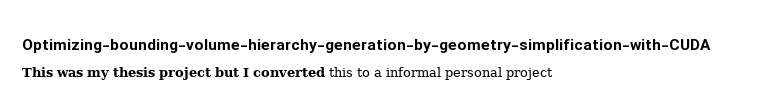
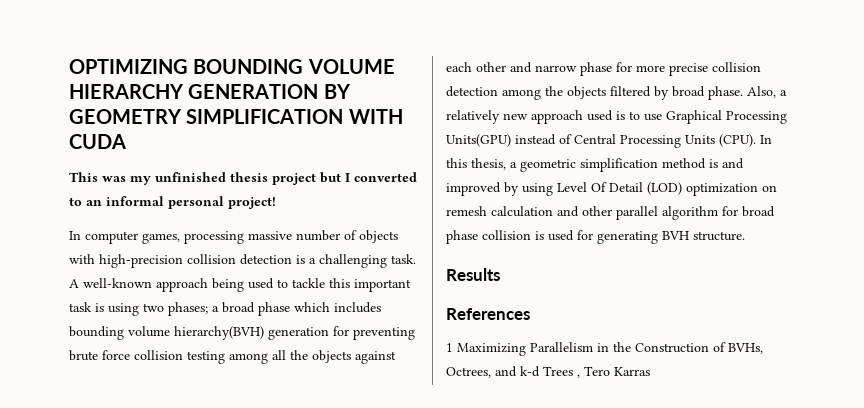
- Optimizing-bounding-volume-hierarchy-generation-by-geometry-simplification-with-CUDA
+ OPTIMIZING BOUNDING VOLUME HIERARCHY GENERATION BY GEOMETRY SIMPLIFICATION WITH CUDA
- This was my thesis project but I converted this to a informal personal project
+ This was my unfinished thesis project but I converted to an informal personal project!
+ In computer games, processing massive number of objects with high-precision collision detection is a challenging task. A well-known approach being used to tackle this important task is using two phases; a broad phase which includes bounding volume hierarchy(BVH) generation for preventing brute force collision testing among all the objects against each other and narrow phase for more precise collision detection among the objects filtered by broad phase. Also, a relatively new approach used is to use Graphical Processing Units(GPU) instead of Central Processing Units (CPU). In this thesis, a geometric simplification method is and improved by using Level Of Detail (LOD) optimization on remesh calculation and other parallel algorithm for broad phase collision is used for generating BVH structure.
+ Results
+ References
+ 1 Maximizing Parallelism in the Construction of BVHs, Octrees, and k-d Trees , Tero Karras

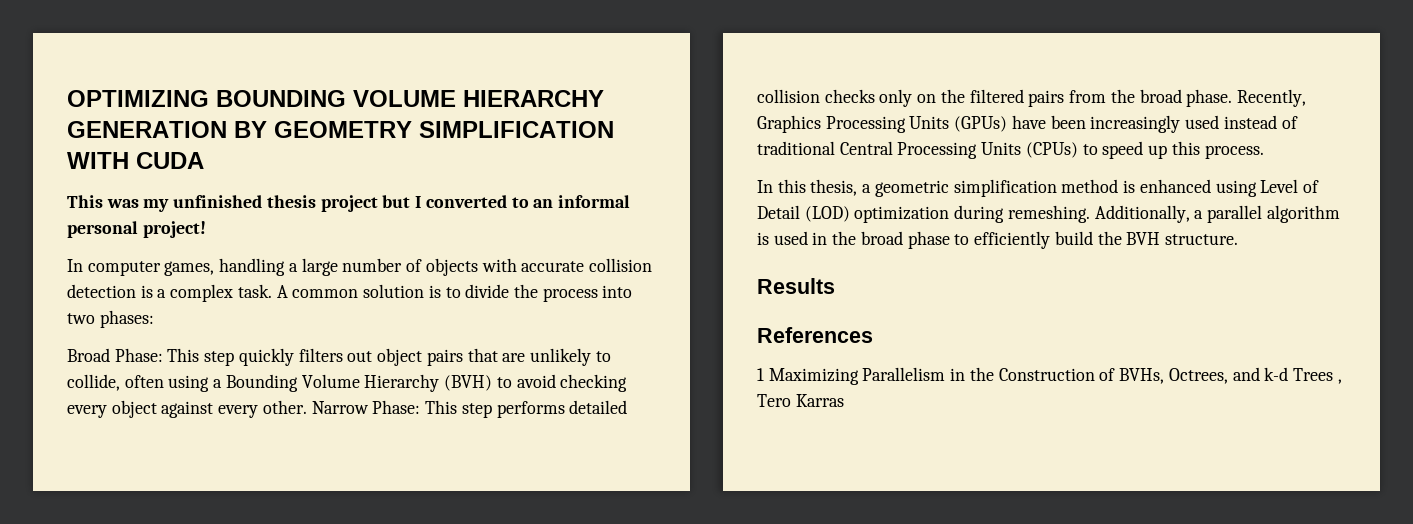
- In computer games, processing massive number of objects with high-precision collision detection is a challenging task.
+ In computer games, handling a large number of objects with accurate collision detection is a complex task.
- A well-known approach being used to tackle this important task is using two phases; a broad phase which includes bounding volume hierarchy(BVH) generation for preventing brute force collision testing among all the objects against each other and narrow phase for more precise collision detection among the objects filtered by broad phase. Also, a relatively new approach used is to use Graphical Processing Units(GPU) instead of Central Processing Units (CPU). In this thesis, a geometric simplification method is and improved by using Level Of Detail (LOD) optimization on remesh calculation and other parallel algorithm for broad phase collision is used for generating BVH structure.
+ A common solution is to divide the process into two phases:
+ Broad Phase: This step quickly filters out object pairs that are unlikely to collide, often using a Bounding Volume Hierarchy (BVH) to avoid checking every object against every other. Narrow Phase: This step performs detailed collision checks only on the filtered pairs from the broad phase. Recently, Graphics Processing Units (GPUs) have been increasingly used instead of traditional Central Processing Units (CPUs) to speed up this process.
+ In this thesis, a geometric simplification method is enhanced using Level of Detail (LOD) optimization during remeshing. Additionally, a parallel algorithm is used in the broad phase to efficiently build the BVH structure.

